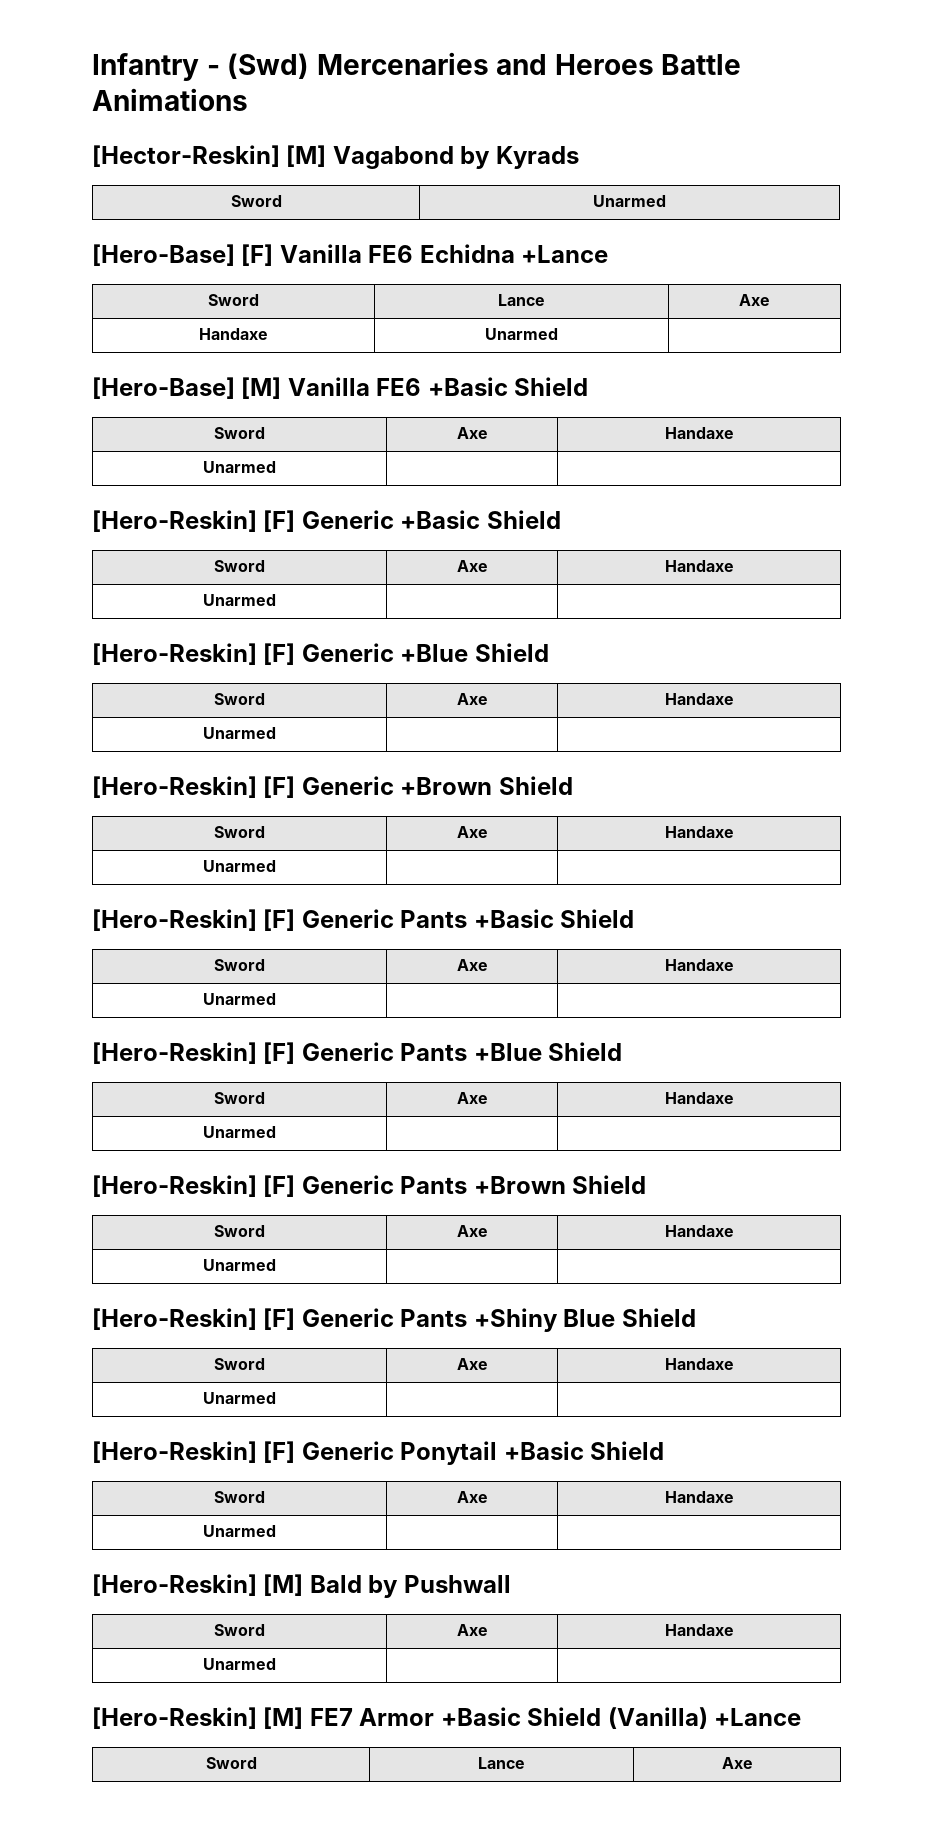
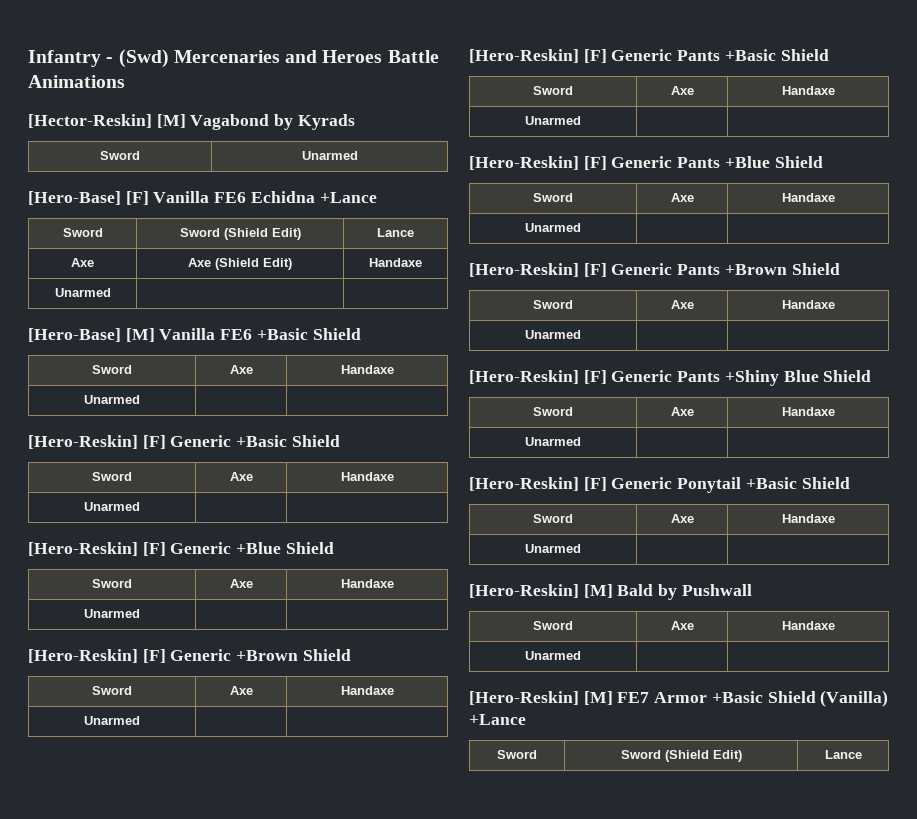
  [Hero-Base] [F] Vanilla FE6 Echidna +Lance
- Sword | Lance | Axe
- Handaxe | Unarmed |
+ Sword | Sword (Shield Edit) | Lance
+ Axe | Axe (Shield Edit) | Handaxe
+ Unarmed | |
  [Hero-Reskin] [M] FE7 Armor +Basic Shield (Vanilla) +Lance
- Sword | Lance | Axe
+ Sword | Sword (Shield Edit) | Lance

